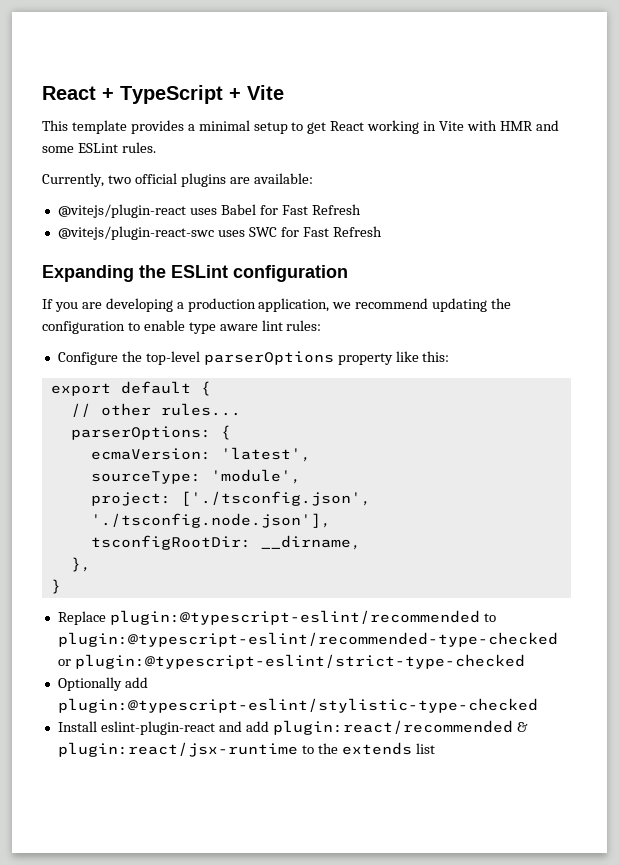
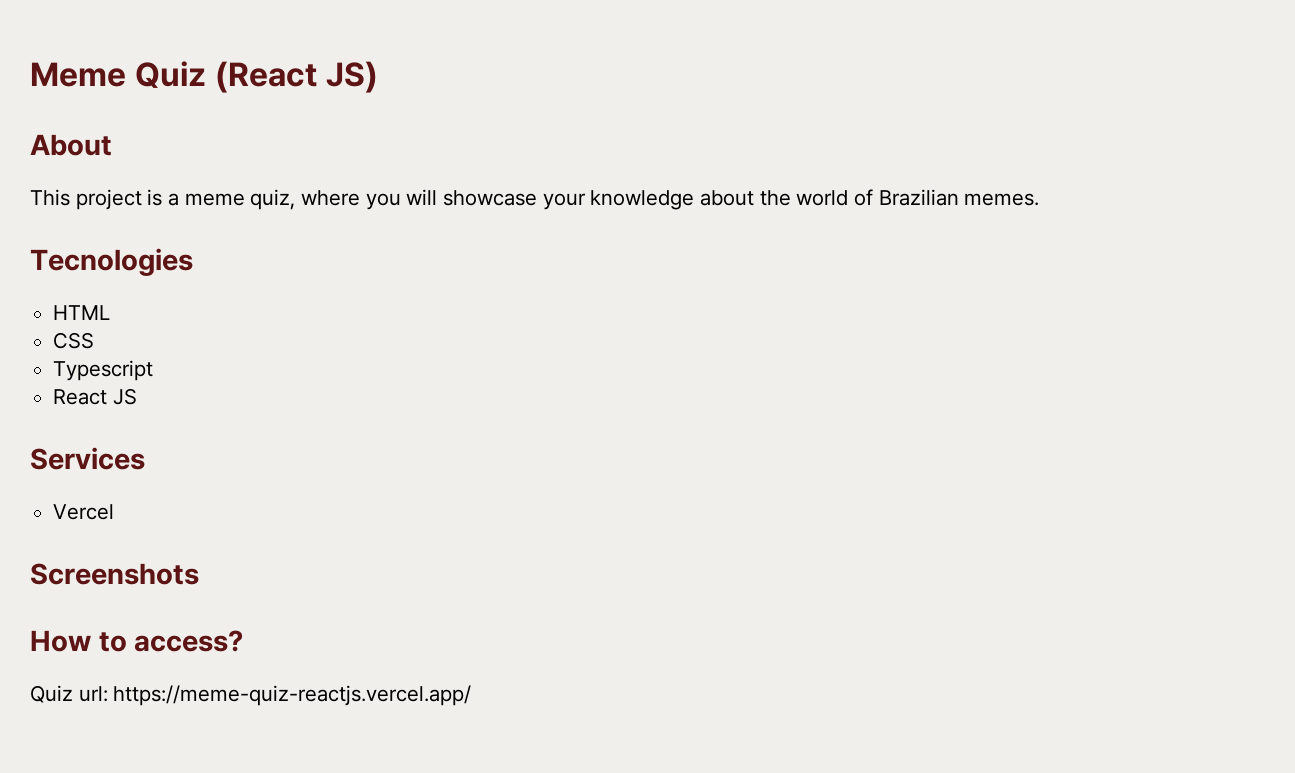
- React + TypeScript + Vite
- This template provides a minimal setup to get React working in Vite with HMR and some ESLint rules.
- Currently, two official plugins are available:
- @vitejs/plugin-react uses Babel for Fast Refresh
- @vitejs/plugin-react-swc uses SWC for Fast Refresh
- Expanding the ESLint configuration
- If you are developing a production application, we recommend updating the configuration to enable type aware lint rules:
- Configure the top-level parserOptions property like this:
- export default {
- // other rules...
- parserOptions: {
- ecmaVersion: 'latest',
- sourceType: 'module',
- project: ['./tsconfig.json', './tsconfig.node.json'],
- tsconfigRootDir: __dirname,
- },
- }
- Replace plugin:@typescript-eslint/recommended to plugin:@typescript-eslint/recommended-type-checked or plugin:@typescript-eslint/strict-type-checked
- Optionally add plugin:@typescript-eslint/stylistic-type-checked
- Install eslint-plugin-react and add plugin:react/recommended & plugin:react/jsx-runtime to the extends list
+ Meme Quiz (React JS)
+ About
+ This project is a meme quiz, where you will showcase your knowledge about the world of Brazilian memes.
+ Tecnologies
+ HTML
+ CSS
+ Typescript
+ React JS
+ Services
+ Vercel
+ Screenshots
+ How to access?
+ Quiz url: https://meme-quiz-reactjs.vercel.app/

